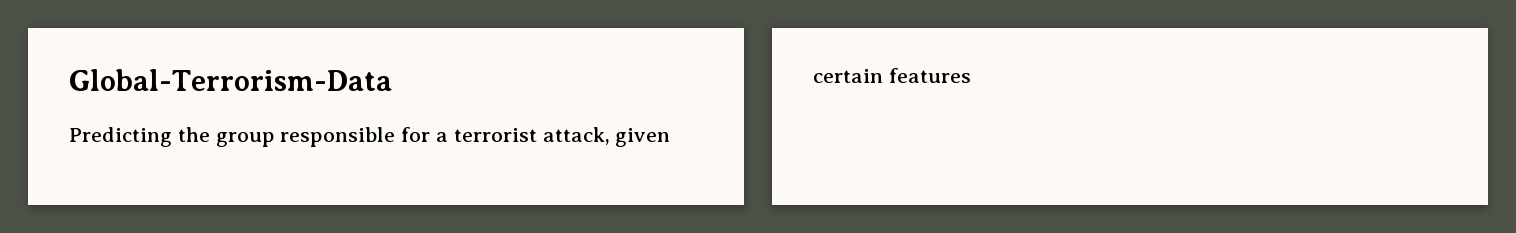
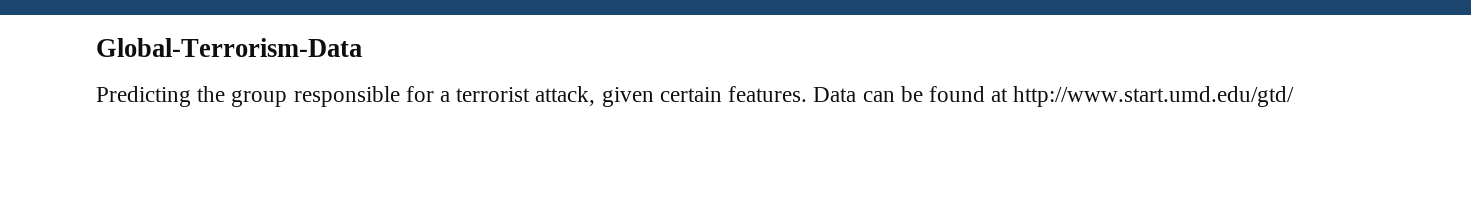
- Predicting the group responsible for a terrorist attack, given certain features
+ Predicting the group responsible for a terrorist attack, given certain features. Data can be found at http://www.start.umd.edu/gtd/

